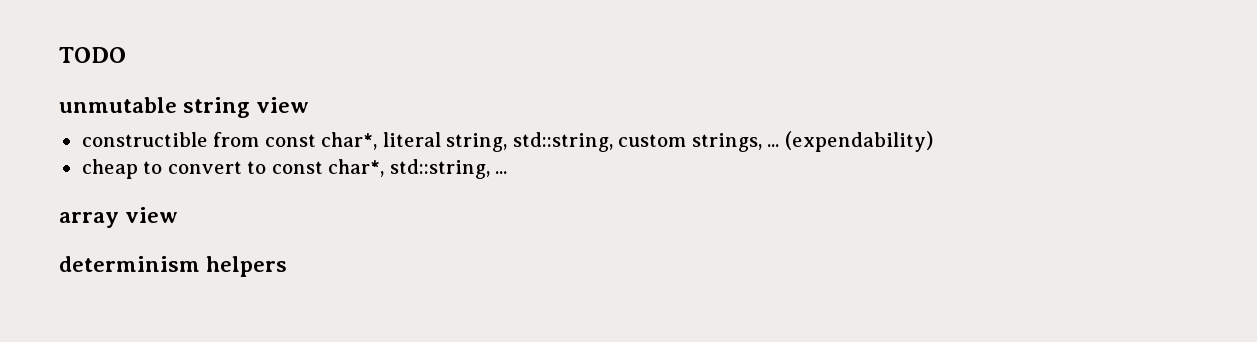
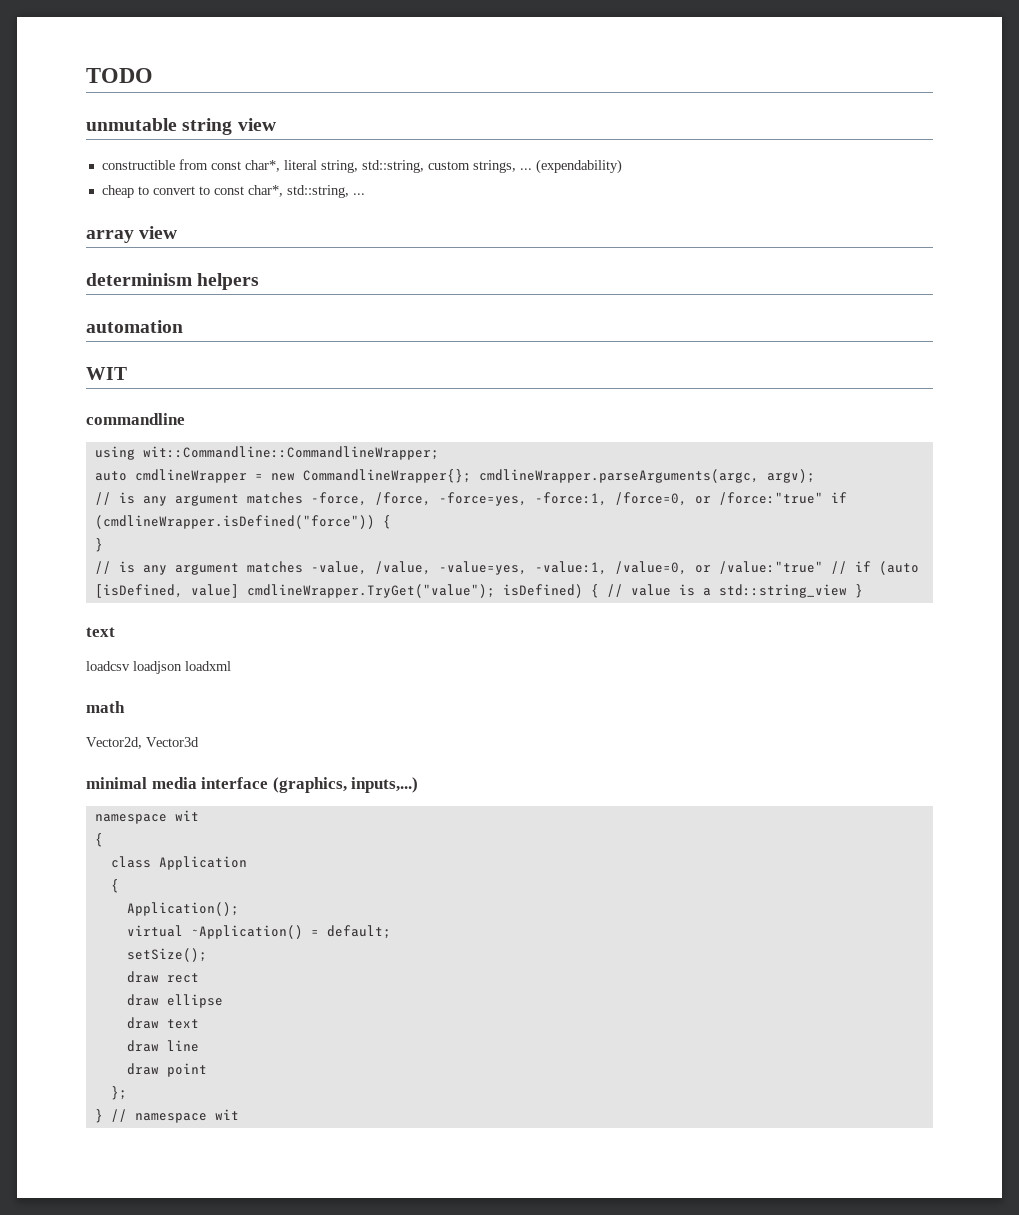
+ automation
+ WIT
+ commandline
+ using wit::Commandline::CommandlineWrapper;
+ auto cmdlineWrapper = new CommandlineWrapper{}; cmdlineWrapper.parseArguments(argc, argv);
+ // is any argument matches -force, /force, -force=yes, -force:1, /force=0, or /force:"true" if (cmdlineWrapper.isDefined("force")) {
+ }
+ // is any argument matches -value, /value, -value=yes, -value:1, /value=0, or /value:"true" // if (auto [isDefined, value] cmdlineWrapper.TryGet("value"); isDefined) { // value is a std::string_view }
+ text
+ loadcsv loadjson loadxml
+ math
+ Vector2d, Vector3d
+ minimal media interface (graphics, inputs,...)
+ namespace wit
+ {
+ class Application
+ {
+ Application();
+ virtual ~Application() = default;
+ setSize();
+ draw rect
+ draw ellipse
+ draw text
+ draw line
+ draw point
+ };
+ } // namespace wit

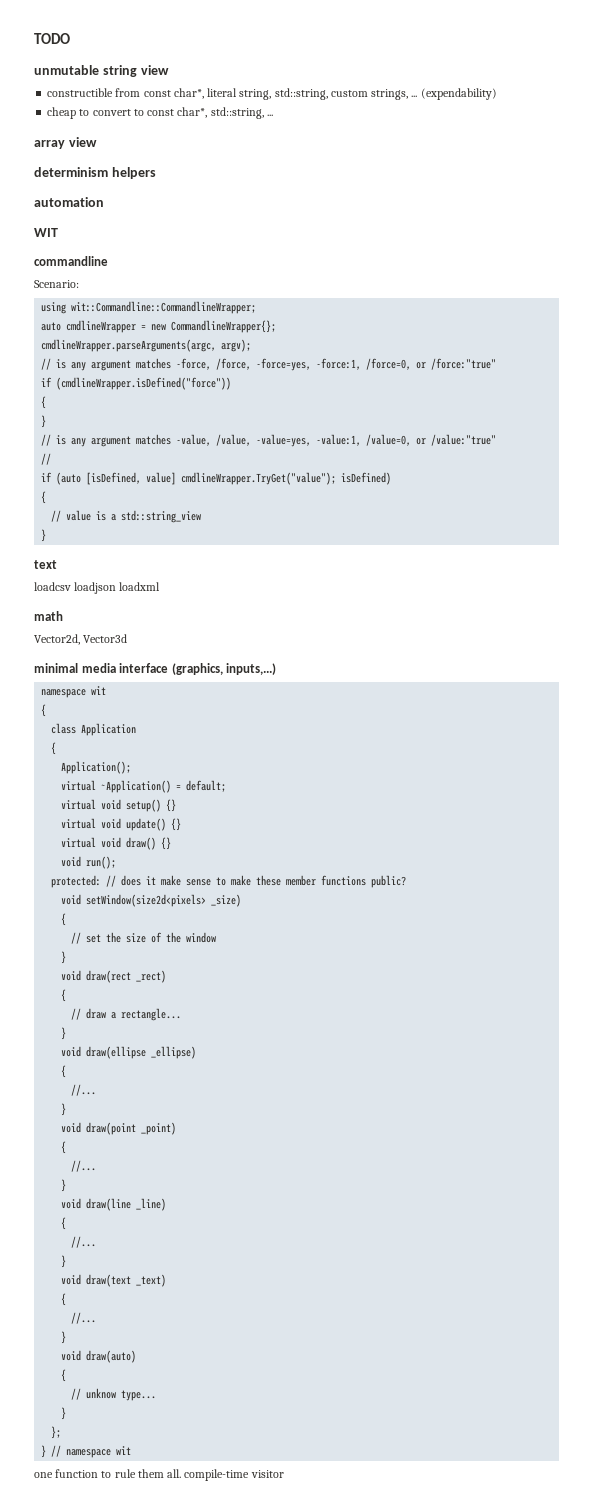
+ Scenario:
- auto cmdlineWrapper = new CommandlineWrapper{}; cmdlineWrapper.parseArguments(argc, argv);
+ auto cmdlineWrapper = new CommandlineWrapper{};
+ cmdlineWrapper.parseArguments(argc, argv);
- // is any argument matches -force, /force, -force=yes, -force:1, /force=0, or /force:"true" if (cmdlineWrapper.isDefined("force")) {
+ // is any argument matches -force, /force, -force=yes, -force:1, /force=0, or /force:"true"
+ if (cmdlineWrapper.isDefined("force"))
+ {
- // is any argument matches -value, /value, -value=yes, -value:1, /value=0, or /value:"true" // if (auto [isDefined, value] cmdlineWrapper.TryGet("value"); isDefined) { // value is a std::string_view }
+ // is any argument matches -value, /value, -value=yes, -value:1, /value=0, or /value:"true"
+ //
+ if (auto [isDefined, value] cmdlineWrapper.TryGet("value"); isDefined)
+ {
+ // value is a std::string_view
+ }
- setSize();
- draw rect
- draw ellipse
- draw text
- draw line
- draw point
+ virtual void setup() {}
+ virtual void update() {}
+ virtual void draw() {}
+ void run();
+ protected: // does it make sense to make these member functions public?
+ void setWindow(size2d<pixels> _size)
+ {
+ // set the size of the window
+ }
+ void draw(rect _rect)
+ {
+ // draw a rectangle...
+ }
+ void draw(ellipse _ellipse)
+ {
+ //...
+ }
+ void draw(point _point)
+ {
+ //...
+ }
+ void draw(line _line)
+ {
+ //...
+ }
+ void draw(text _text)
+ {
+ //...
+ }
+ void draw(auto)
+ {
+ // unknow type...
+ }
+ one function to rule them all. compile-time visitor

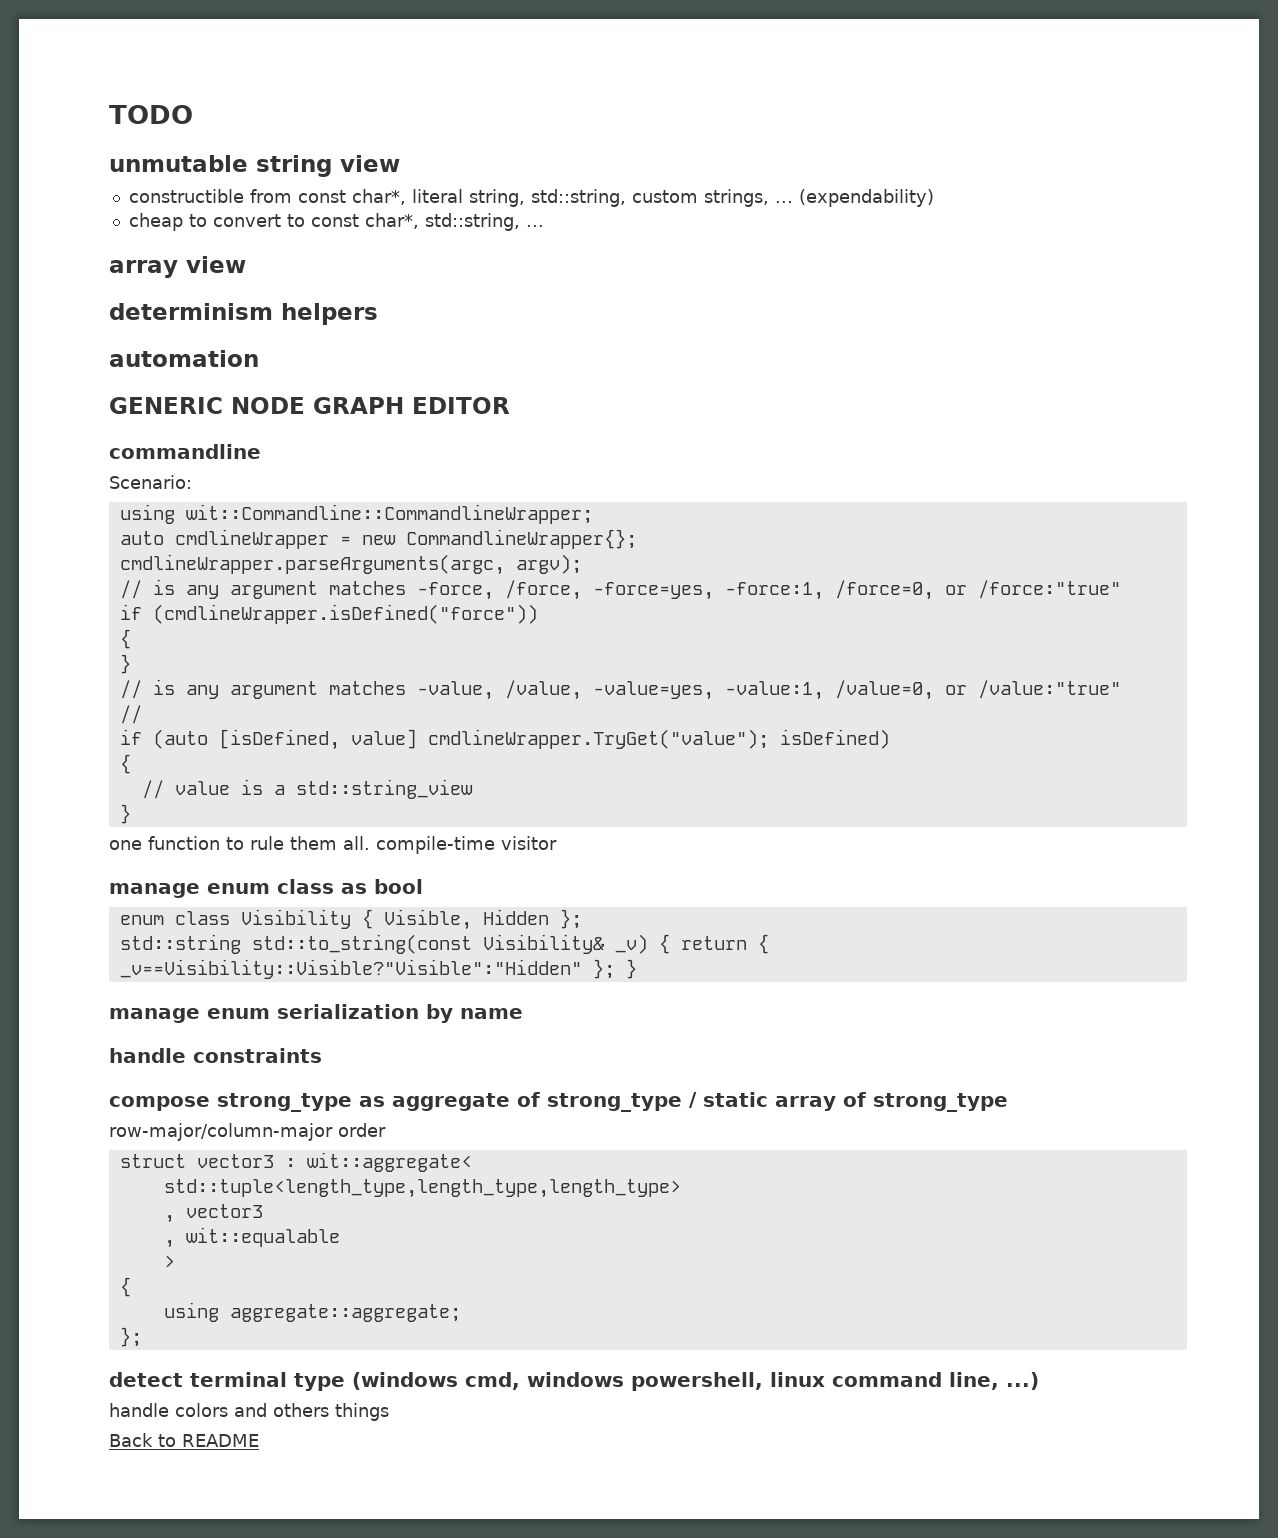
- WIT
+ GENERIC NODE GRAPH EDITOR
- text
- loadcsv loadjson loadxml
- math
- Vector2d, Vector3d
- minimal media interface (graphics, inputs,...)
- namespace wit
- {
- class Application
- {
- Application();
- virtual ~Application() = default;
- virtual void setup() {}
- virtual void update() {}
- virtual void draw() {}
- void run();
- protected: // does it make sense to make these member functions public?
- void setWindow(size2d<pixels> _size)
- {
- // set the size of the window
- }
- void draw(rect _rect)
- {
- // draw a rectangle...
- }
- void draw(ellipse _ellipse)
- {
- //...
- }
- void draw(point _point)
- {
- //...
- }
- void draw(line _line)
- {
- //...
- }
- void draw(text _text)
- {
- //...
- }
- void draw(auto)
- {
- // unknow type...
- }
- };
- } // namespace wit
+ manage enum class as bool
+ enum class Visibility { Visible, Hidden };
+ std::string std::to_string(const Visibility& _v) { return { _v==Visibility::Visible?"Visible":"Hidden" }; }
+ manage enum serialization by name
+ handle constraints
+ compose strong_type as aggregate of strong_type / static array of strong_type
+ row-major/column-major order
+ struct vector3 : wit::aggregate<
+ std::tuple<length_type,length_type,length_type>
+ , vector3
+ , wit::equalable
+ >
+ {
+ using aggregate::aggregate;
+ };
+ detect terminal type (windows cmd, windows powershell, linux command line, ...)
+ handle colors and others things
+ Back to README

